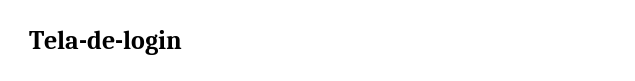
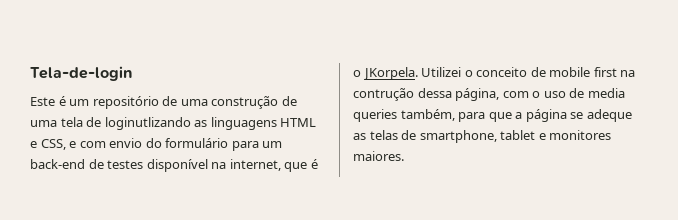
+ Este é um repositório de uma construção de uma tela de loginutlizando as linguagens HTML e CSS, e com envio do formulário para um back-end de testes disponível na internet, que é o JKorpela. Utilizei o conceito de mobile first na contrução dessa página, com o uso de media queries também, para que a página se adeque as telas de smartphone, tablet e monitores maiores.

